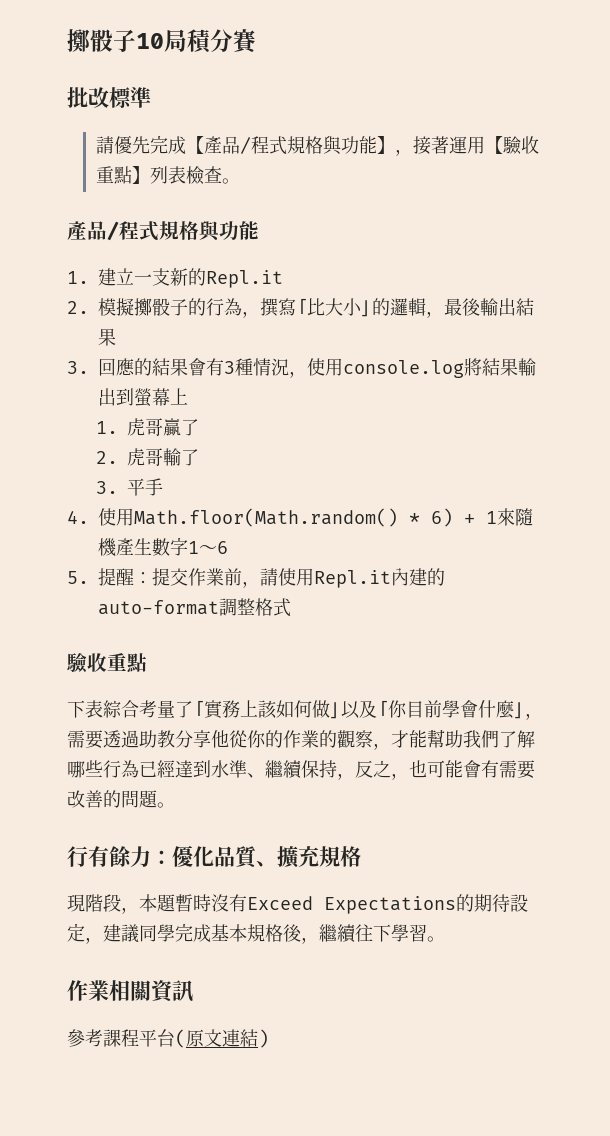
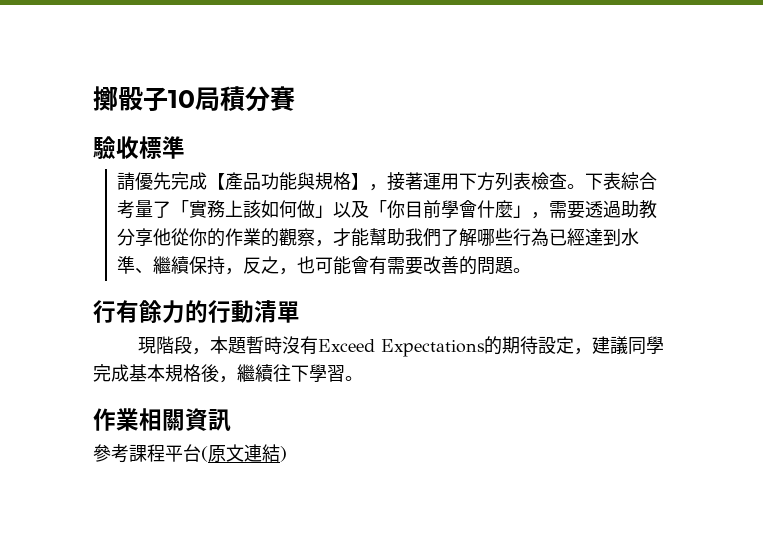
- 批改標準
+ 驗收標準
- 請優先完成【產品/程式規格與功能】，接著運用【驗收重點】列表檢查。
- 產品/程式規格與功能
- 1.建立一支新的Repl.it
- 2.模擬擲骰子的行為，撰寫「比大小」的邏輯，最後輸出結果
- 3.回應的結果會有3種情況，使用console.log將結果輸出到螢幕上
- 1.虎哥贏了
- 2.虎哥輸了
- 3.平手
- 4.使用Math.floor(Math.random() * 6) + 1來隨機產生數字1～6
- 5.提醒：提交作業前，請使用Repl.it內建的auto-format調整格式
- 驗收重點
- 下表綜合考量了「實務上該如何做」以及「你目前學會什麼」，需要透過助教分享他從你的作業的觀察，才能幫助我們了解哪些行為已經達到水準、繼續保持，反之，也可能會有需要改善的問題。
+ 請優先完成【產品功能與規格】，接著運用下方列表檢查。下表綜合考量了「實務上該如何做」以及「你目前學會什麼」，需要透過助教分享他從你的作業的觀察，才能幫助我們了解哪些行為已經達到水準、繼續保持，反之，也可能會有需要改善的問題。
- 行有餘力：優化品質、擴充規格
+ 行有餘力的行動清單

